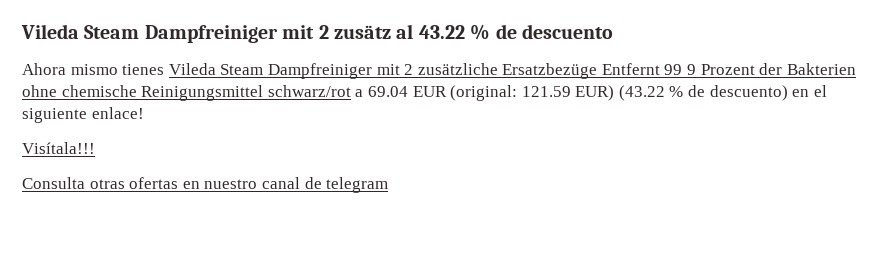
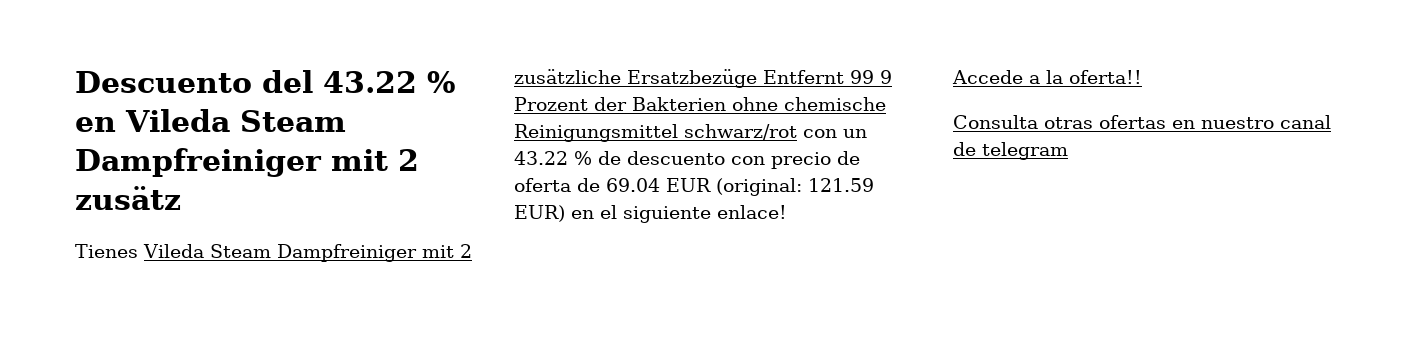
- Vileda Steam Dampfreiniger mit 2 zusätz al 43.22 % de descuento
- Ahora mismo tienes Vileda Steam Dampfreiniger mit 2 zusätzliche Ersatzbezüge Entfernt 99 9 Prozent der Bakterien ohne chemische Reinigungsmittel schwarz/rot a 69.04 EUR (original: 121.59 EUR) (43.22 % de descuento) en el siguiente enlace!
+ Descuento del 43.22 % en Vileda Steam Dampfreiniger mit 2 zusätz
+ Tienes Vileda Steam Dampfreiniger mit 2 zusätzliche Ersatzbezüge Entfernt 99 9 Prozent der Bakterien ohne chemische Reinigungsmittel schwarz/rot con un 43.22 % de descuento con precio de oferta de 69.04 EUR (original: 121.59 EUR) en el siguiente enlace!
- Visítala!!!
+ Accede a la oferta!!

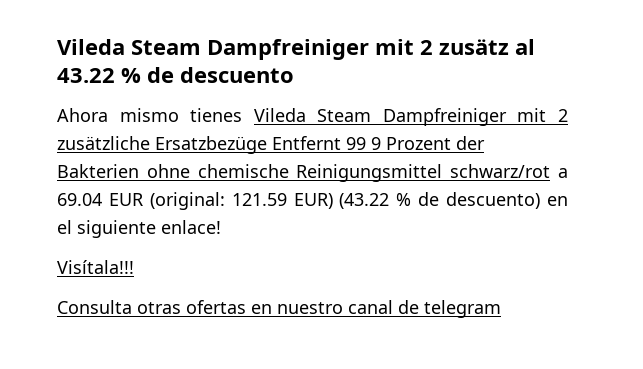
- Descuento del 43.22 % en Vileda Steam Dampfreiniger mit 2 zusätz
- Tienes Vileda Steam Dampfreiniger mit 2 zusätzliche Ersatzbezüge Entfernt 99 9 Prozent der Bakterien ohne chemische Reinigungsmittel schwarz/rot con un 43.22 % de descuento con precio de oferta de 69.04 EUR (original: 121.59 EUR) en el siguiente enlace!
+ Vileda Steam Dampfreiniger mit 2 zusätz al 43.22 % de descuento
+ Ahora mismo tienes Vileda Steam Dampfreiniger mit 2 zusätzliche Ersatzbezüge Entfernt 99 9 Prozent der Bakterien ohne chemische Reinigungsmittel schwarz/rot a 69.04 EUR (original: 121.59 EUR) (43.22 % de descuento) en el siguiente enlace!
- Accede a la oferta!!
+ Visítala!!!

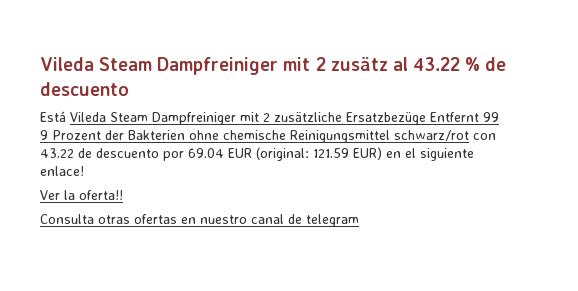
- Ahora mismo tienes Vileda Steam Dampfreiniger mit 2 zusätzliche Ersatzbezüge Entfernt 99 9 Prozent der Bakterien ohne chemische Reinigungsmittel schwarz/rot a 69.04 EUR (original: 121.59 EUR) (43.22 % de descuento) en el siguiente enlace!
+ Está Vileda Steam Dampfreiniger mit 2 zusätzliche Ersatzbezüge Entfernt 99 9 Prozent der Bakterien ohne chemische Reinigungsmittel schwarz/rot con 43.22 de descuento por 69.04 EUR (original: 121.59 EUR) en el siguiente enlace!
- Visítala!!!
+ Ver la oferta!!

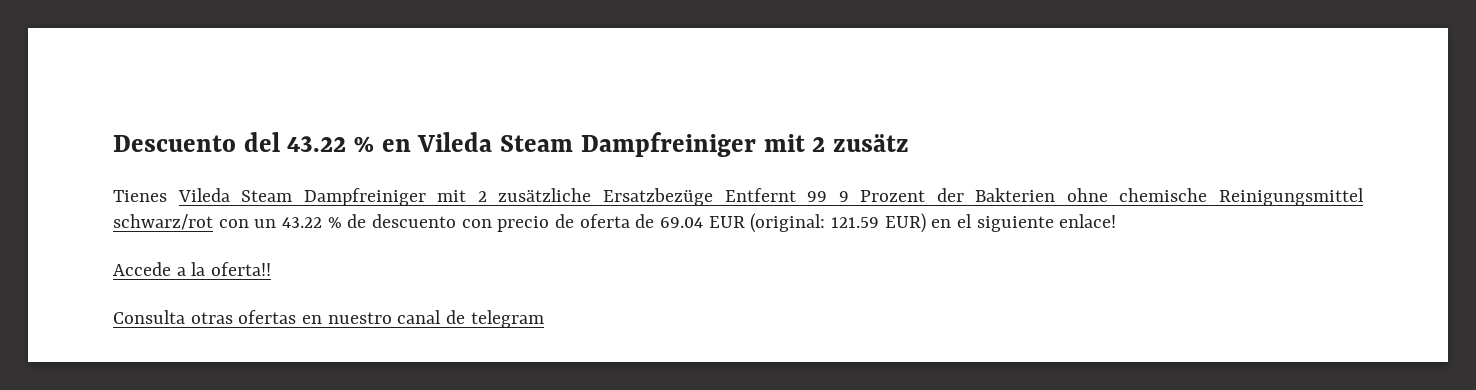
- Vileda Steam Dampfreiniger mit 2 zusätz al 43.22 % de descuento
- Está Vileda Steam Dampfreiniger mit 2 zusätzliche Ersatzbezüge Entfernt 99 9 Prozent der Bakterien ohne chemische Reinigungsmittel schwarz/rot con 43.22 de descuento por 69.04 EUR (original: 121.59 EUR) en el siguiente enlace!
+ Descuento del 43.22 % en Vileda Steam Dampfreiniger mit 2 zusätz
+ Tienes Vileda Steam Dampfreiniger mit 2 zusätzliche Ersatzbezüge Entfernt 99 9 Prozent der Bakterien ohne chemische Reinigungsmittel schwarz/rot con un 43.22 % de descuento con precio de oferta de 69.04 EUR (original: 121.59 EUR) en el siguiente enlace!
- Ver la oferta!!
+ Accede a la oferta!!

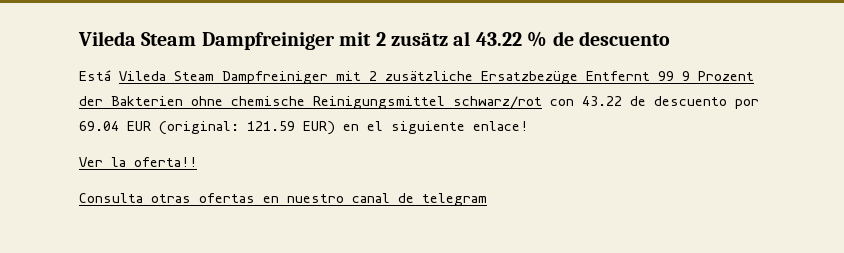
- Descuento del 43.22 % en Vileda Steam Dampfreiniger mit 2 zusätz
- Tienes Vileda Steam Dampfreiniger mit 2 zusätzliche Ersatzbezüge Entfernt 99 9 Prozent der Bakterien ohne chemische Reinigungsmittel schwarz/rot con un 43.22 % de descuento con precio de oferta de 69.04 EUR (original: 121.59 EUR) en el siguiente enlace!
+ Vileda Steam Dampfreiniger mit 2 zusätz al 43.22 % de descuento
+ Está Vileda Steam Dampfreiniger mit 2 zusätzliche Ersatzbezüge Entfernt 99 9 Prozent der Bakterien ohne chemische Reinigungsmittel schwarz/rot con 43.22 de descuento por 69.04 EUR (original: 121.59 EUR) en el siguiente enlace!
- Accede a la oferta!!
+ Ver la oferta!!

